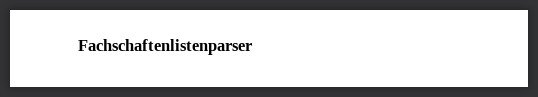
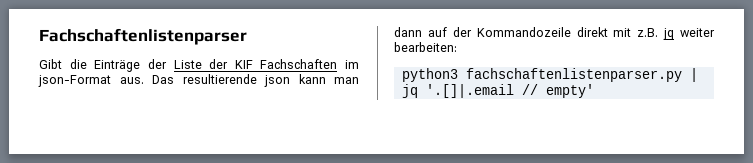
+ Gibt die Einträge der Liste der KIF Fachschaften im json-Format aus. Das resultierende json kann man dann auf der Kommandozeile direkt mit z.B. jq weiter bearbeiten:
+ python3 fachschaftenlistenparser.py | jq '.[]|.email // empty'

